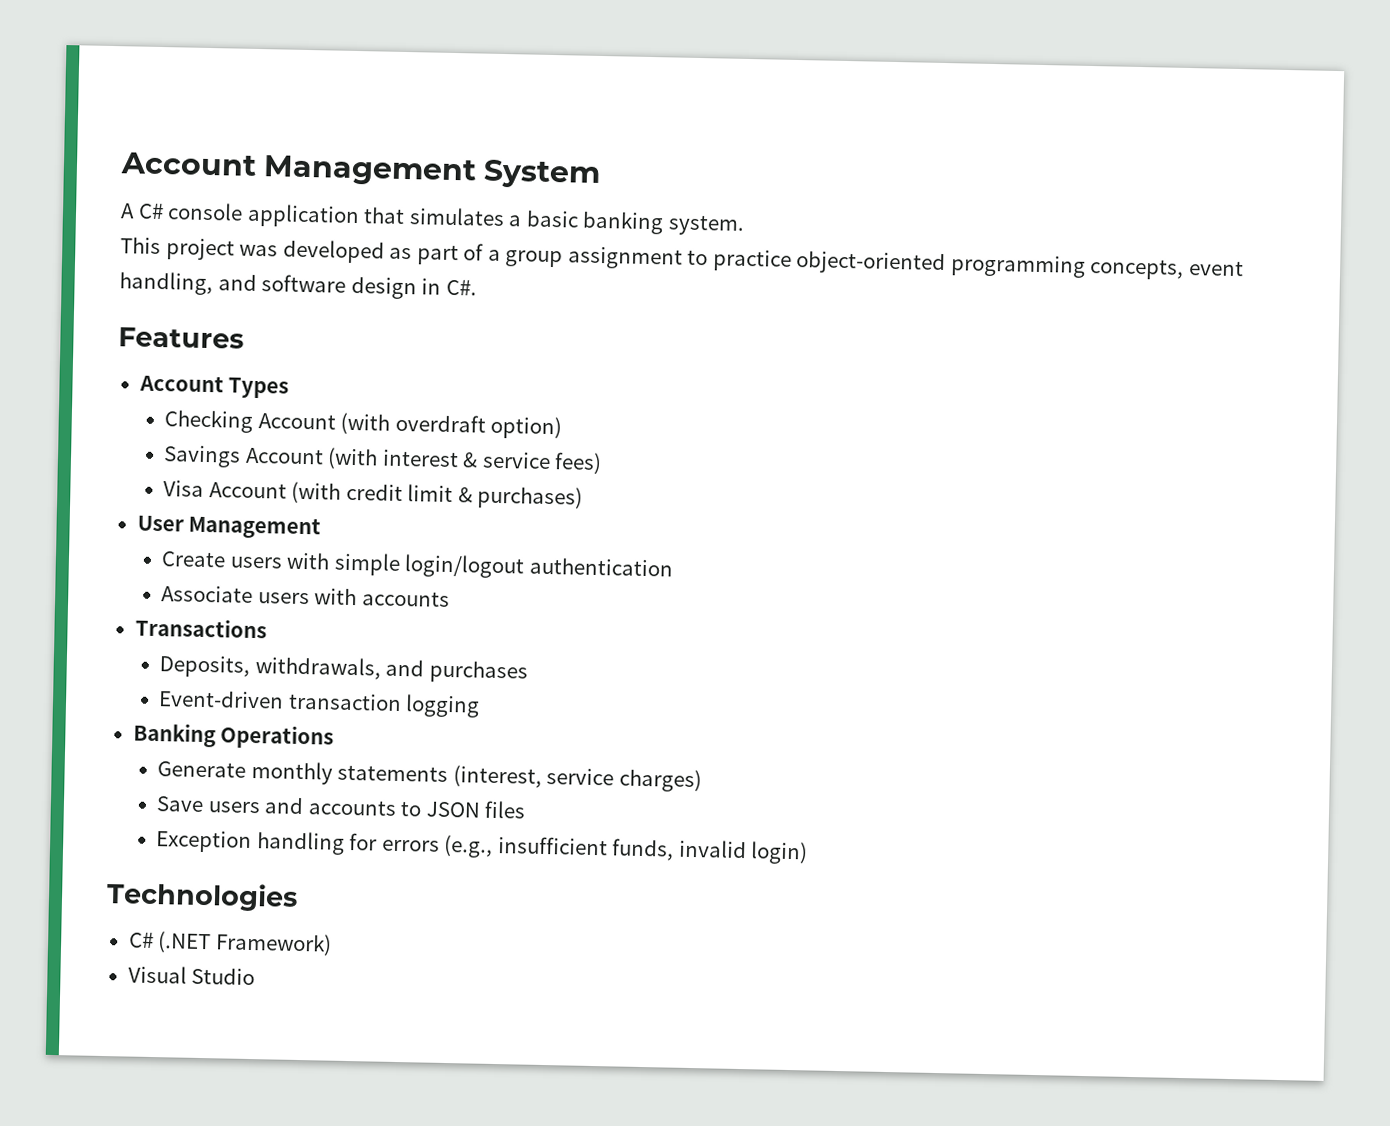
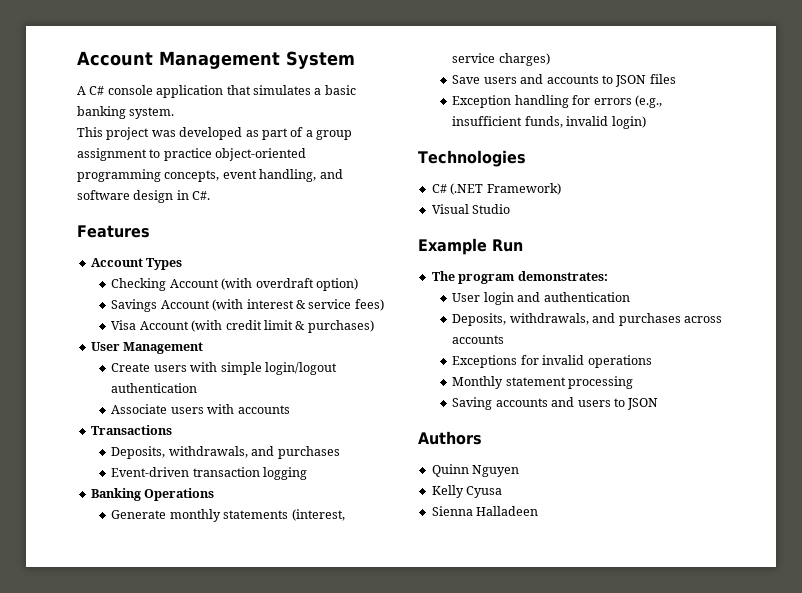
+ Example Run
+ The program demonstrates:
+ User login and authentication
+ Deposits, withdrawals, and purchases across accounts
+ Exceptions for invalid operations
+ Monthly statement processing
+ Saving accounts and users to JSON
+ Authors
+ Quinn Nguyen
+ Kelly Cyusa
+ Sienna Halladeen

